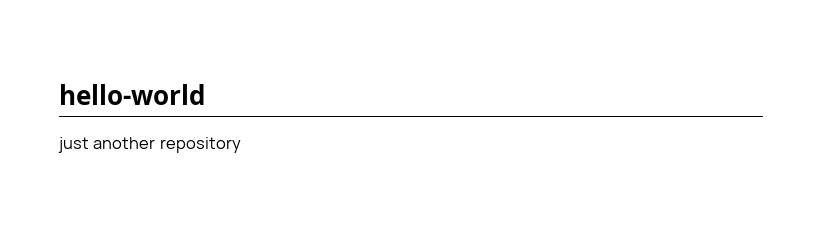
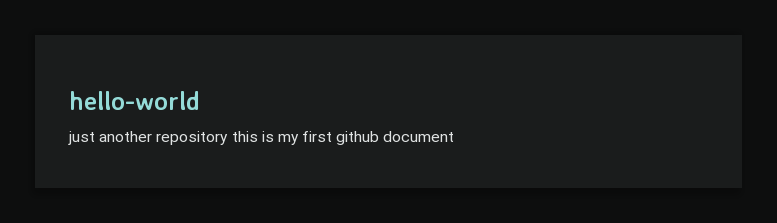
- just another repository
+ just another repository this is my first github document

